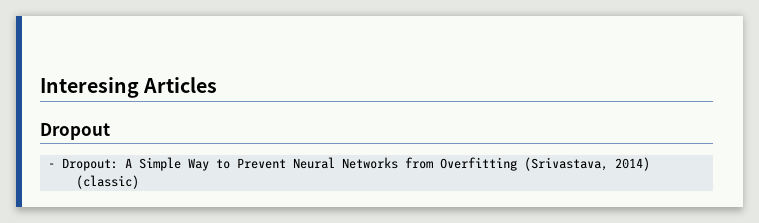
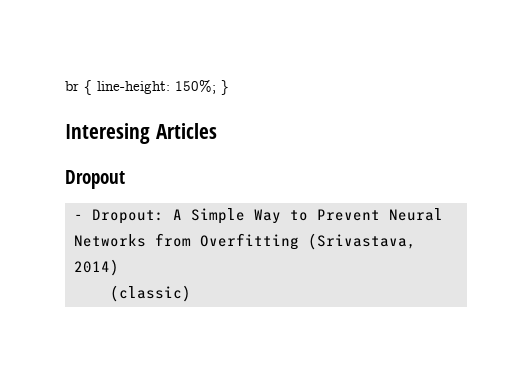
+ br { line-height: 150%; }

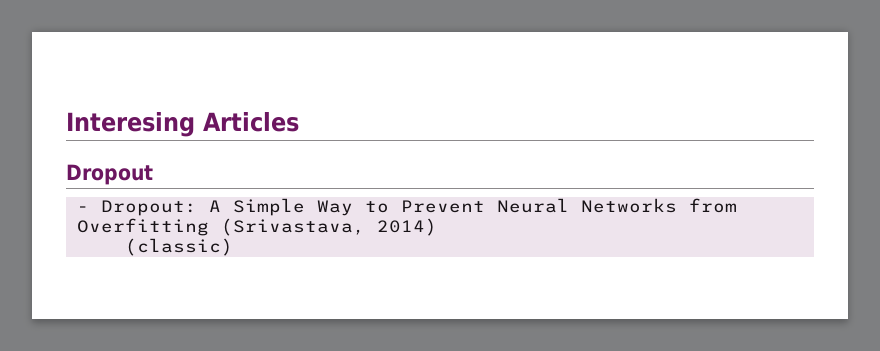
- br { line-height: 150%; }

